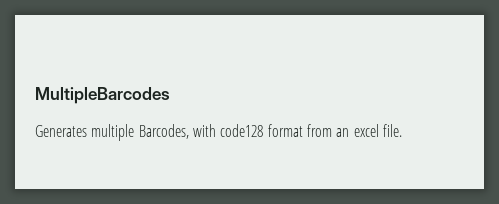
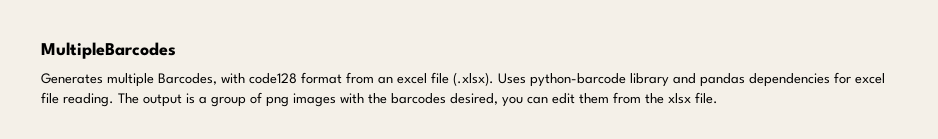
- Generates multiple Barcodes, with code128 format from an excel file.
+ Generates multiple Barcodes, with code128 format from an excel file (.xlsx). Uses python-barcode library and pandas dependencies for excel file reading. The output is a group of png images with the barcodes desired, you can edit them from the xlsx file.

